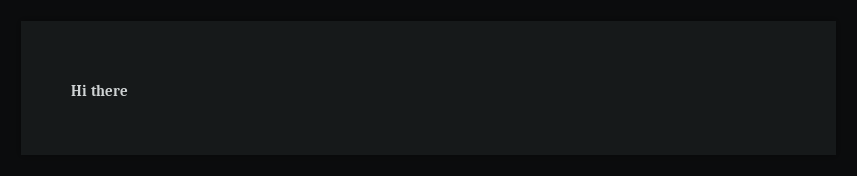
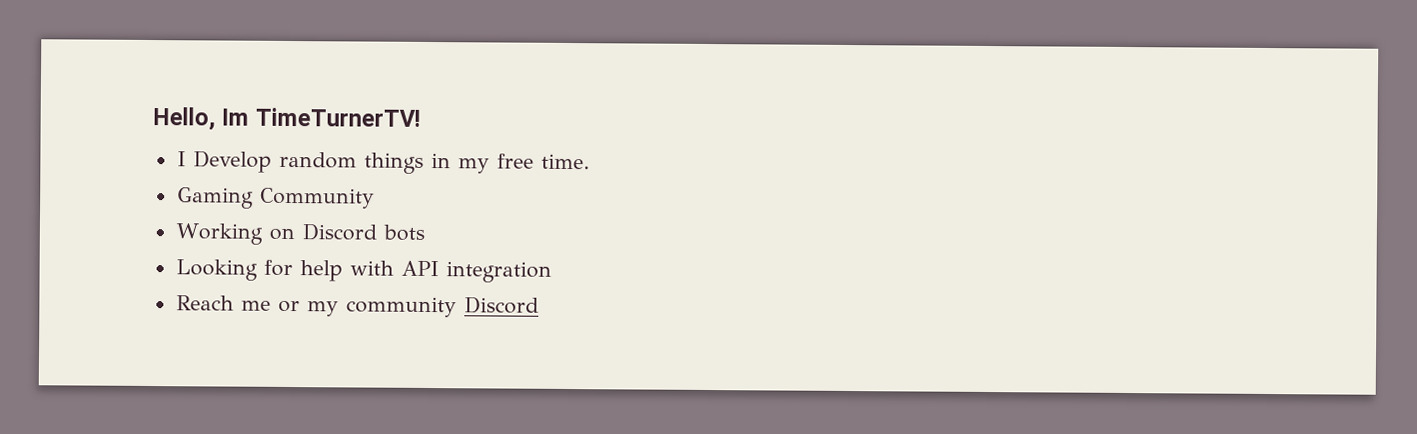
- Hi there
+ Hello, Im TimeTurnerTV!
+ I Develop random things in my free time.
+ Gaming Community
+ Working on Discord bots
+ Looking for help with API integration
+ Reach me or my community Discord

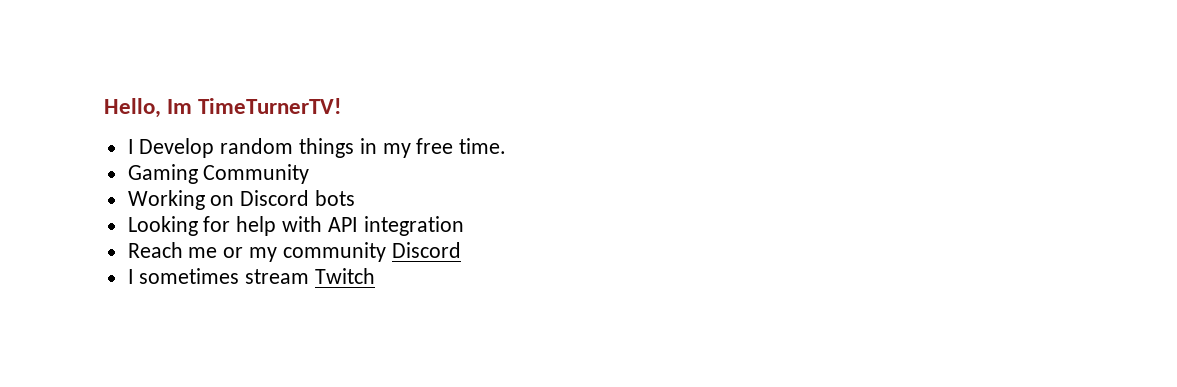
+ I sometimes stream Twitch

